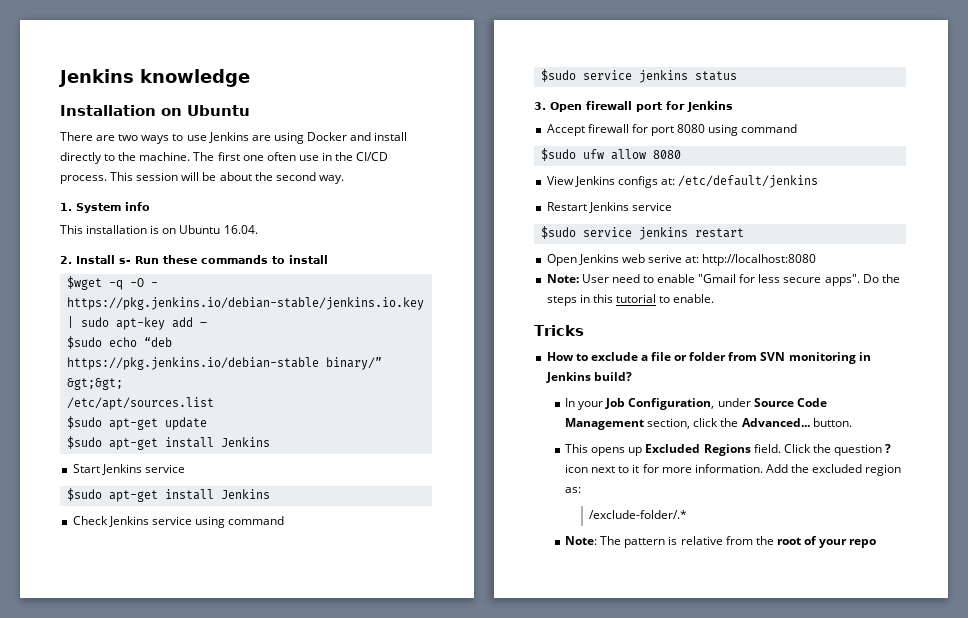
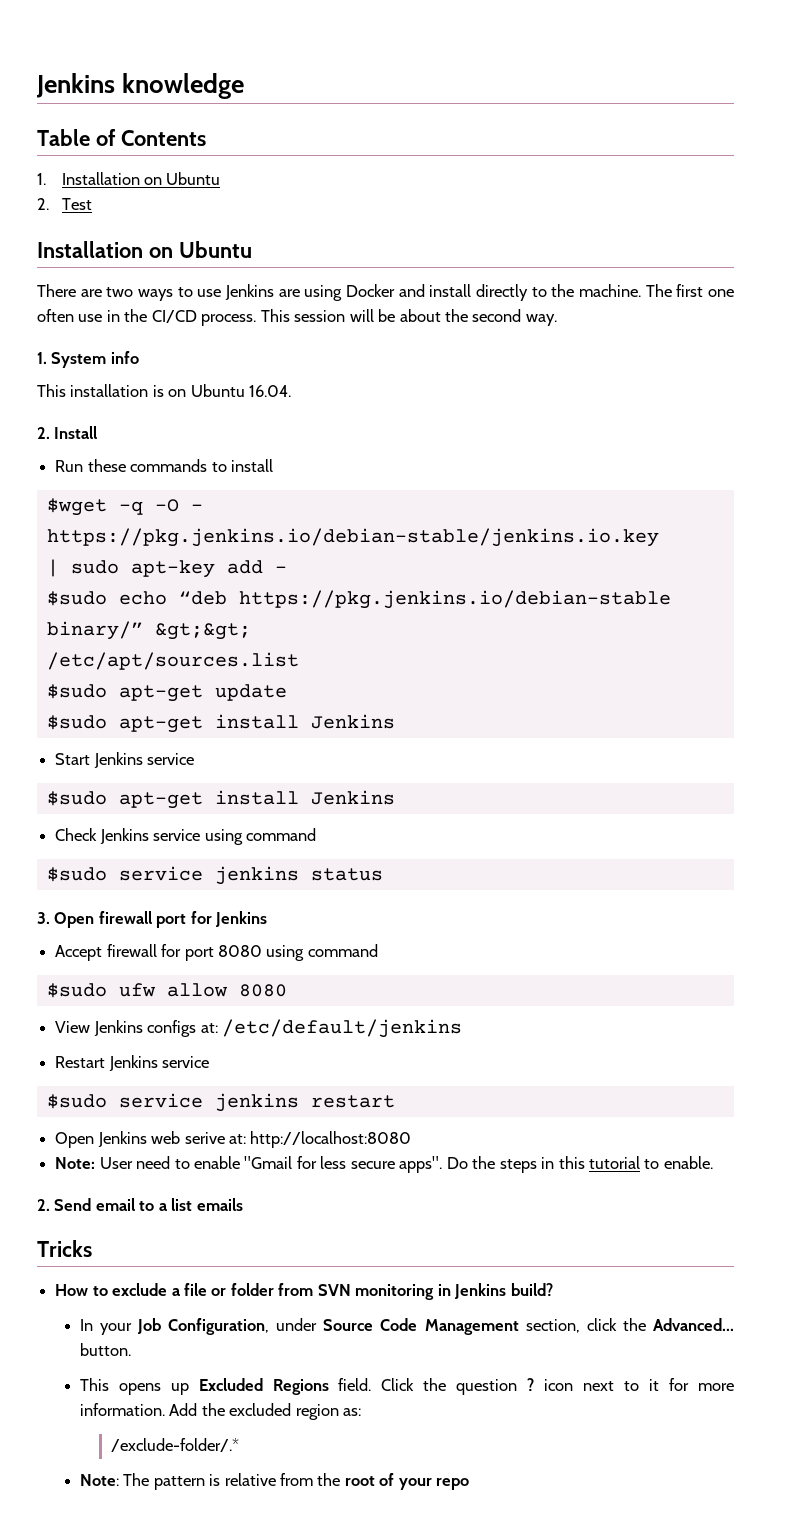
+ Table of Contents
+ 1. Installation on Ubuntu
+ 2. Test
- 2. Install s- Run these commands to install
+ 2. Install
+ Run these commands to install
+ 2. Send email to a list emails

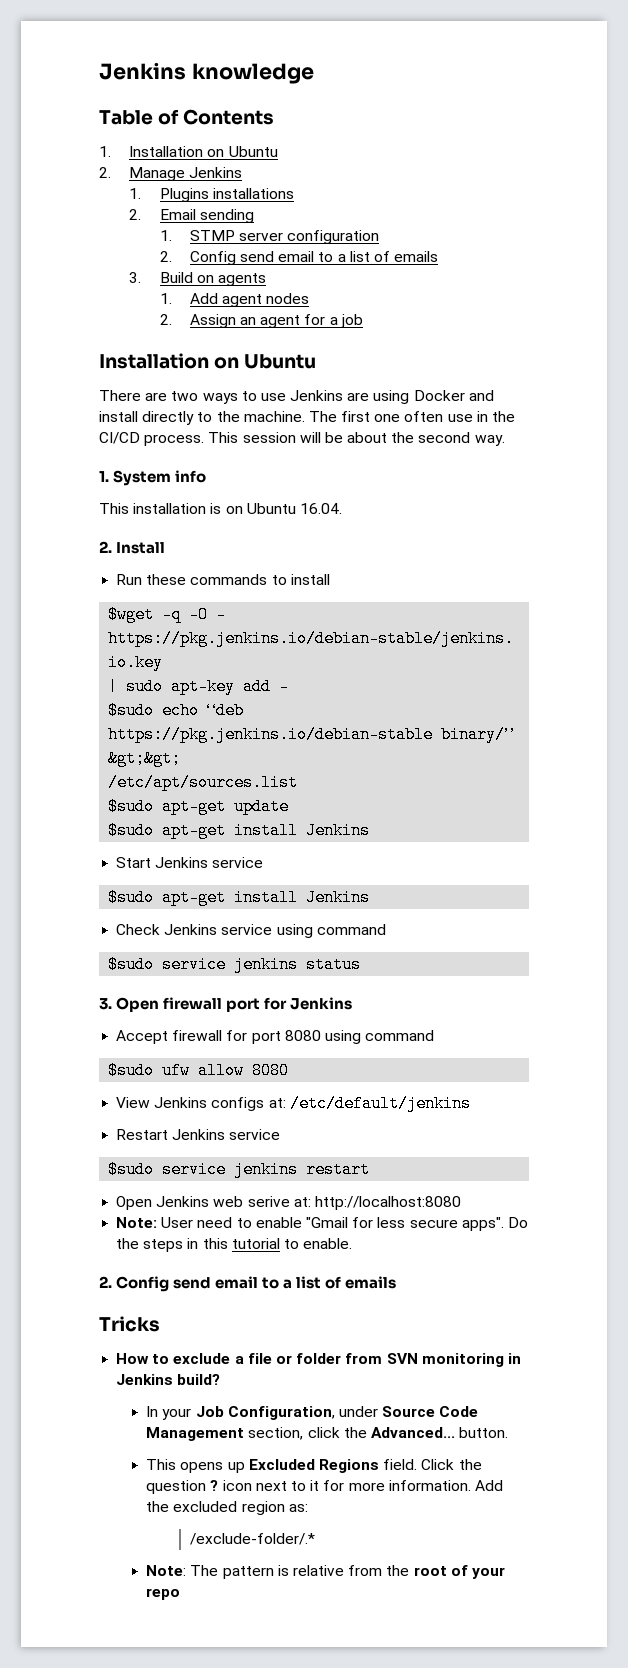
- 2. Test
+ 2. Manage Jenkins
+ 1. Plugins installations
+ 2. Email sending
+ 1. STMP server configuration
+ 2. Config send email to a list of emails
+ 3. Build on agents
+ 1. Add agent nodes
+ 2. Assign an agent for a job
  Do the steps in this tutorial to enable.
- 2. Send email to a list emails
+ 2. Config send email to a list of emails

